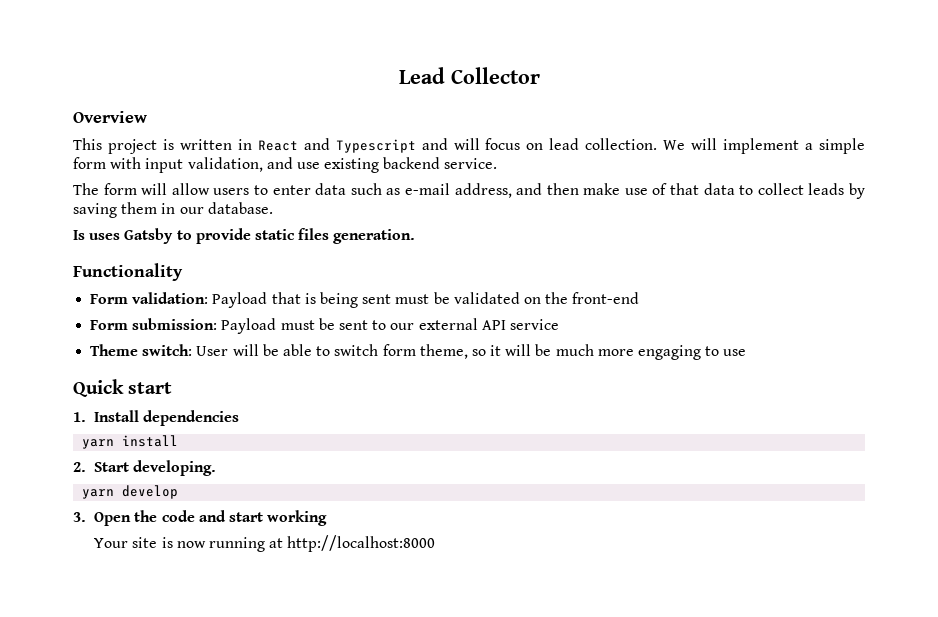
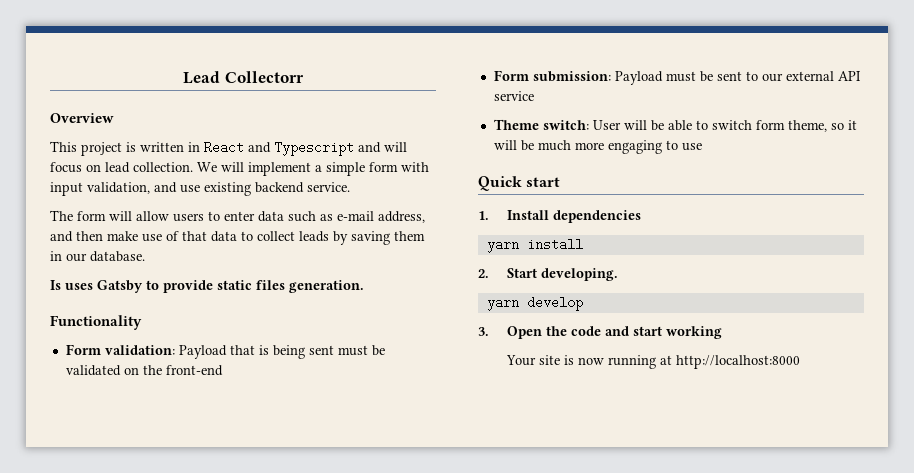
- Lead Collector
+ Lead Collectorr

